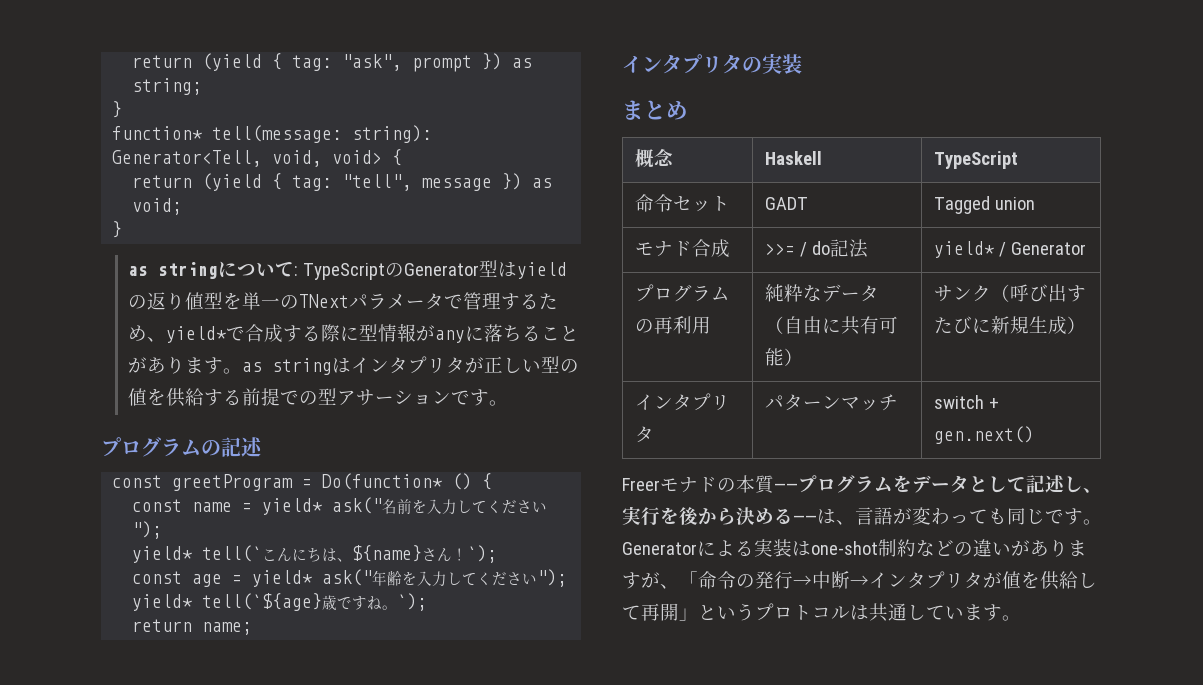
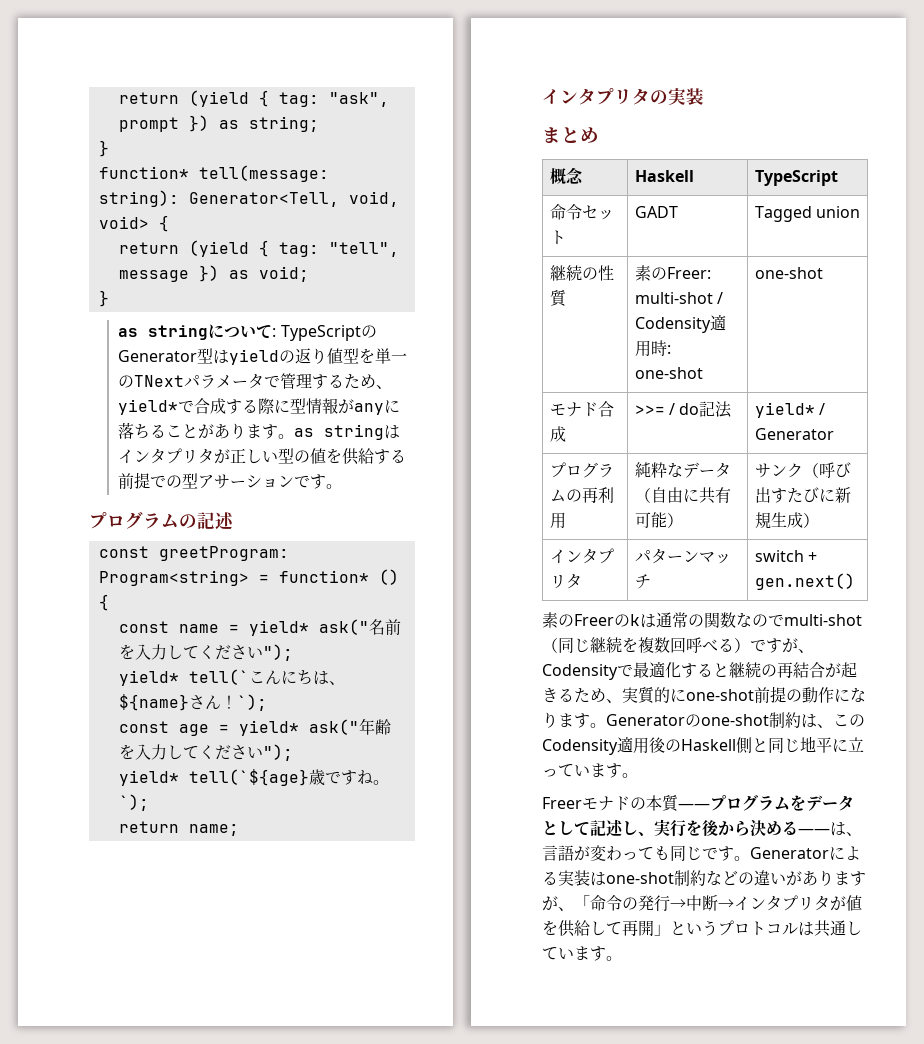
- const greetProgram = Do(function* () {
+ const greetProgram: Program<string> = function* () {
+ 継続の性質 | 素のFreer: multi-shot / Codensity適用時: one-shot | one-shot
+ 素のFreerのkは通常の関数なのでmulti-shot（同じ継続を複数回呼べる）ですが、Codensityで最適化すると継続の再結合が起きるため、実質的にone-shot前提の動作になります。Generatorのone-shot制約は、このCodensity適用後のHaskell側と同じ地平に立っています。

